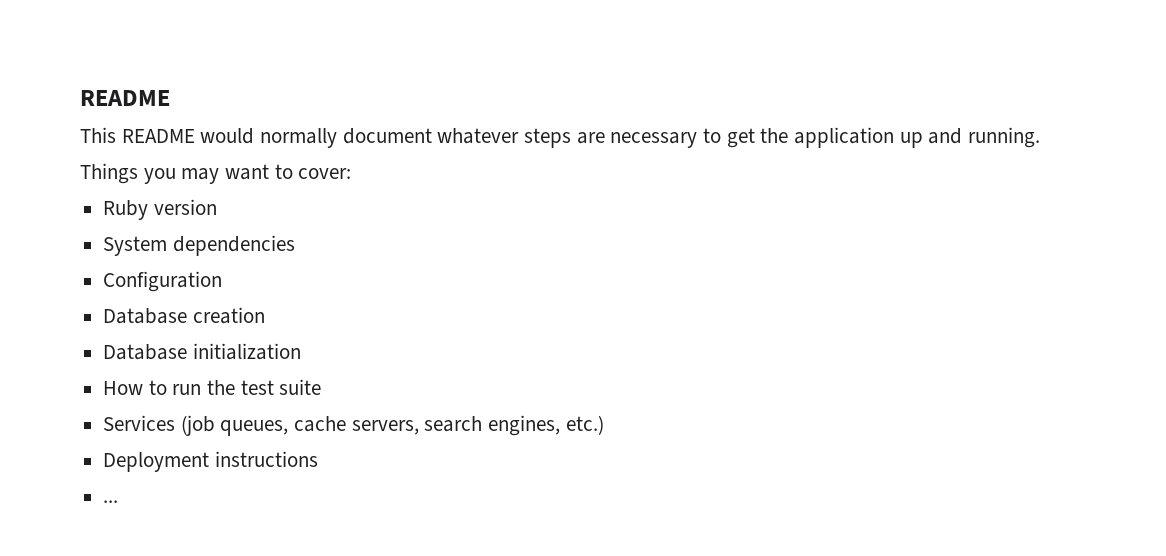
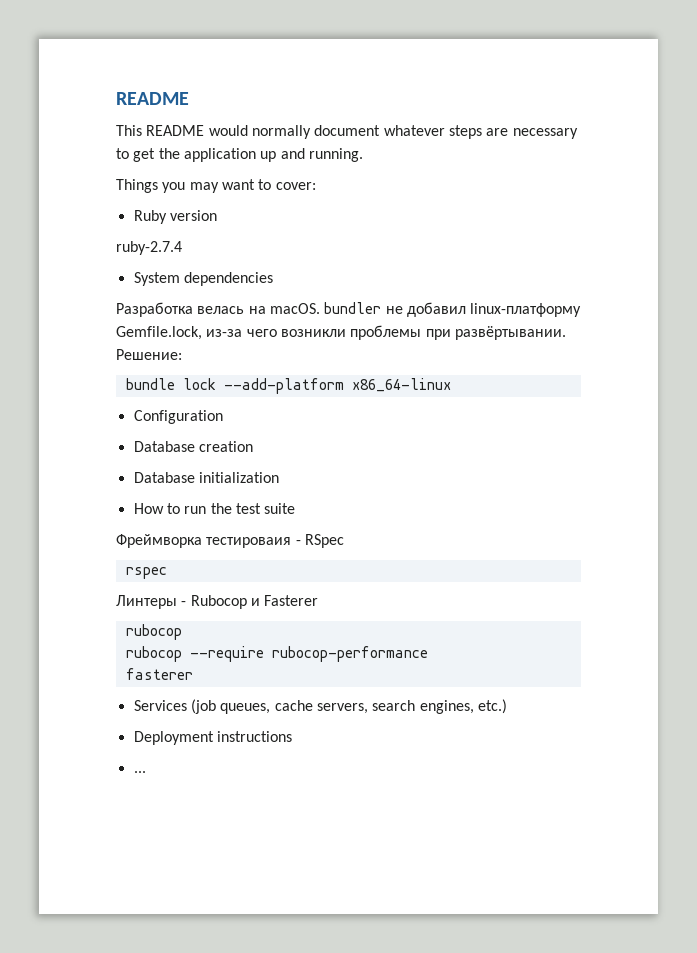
+ ruby-2.7.4
+ Разработка велась на macOS. bundler не добавил linux-платформу Gemfile.lock, из-за чего возникли проблемы при развёртывании. Решение:
+ bundle lock --add-platform x86_64-linux
+ Фреймворка тестироваия - RSpec
+ rspec
+ Линтеры - Rubocop и Fasterer
+ rubocop
+ rubocop --require rubocop-performance
+ fasterer

